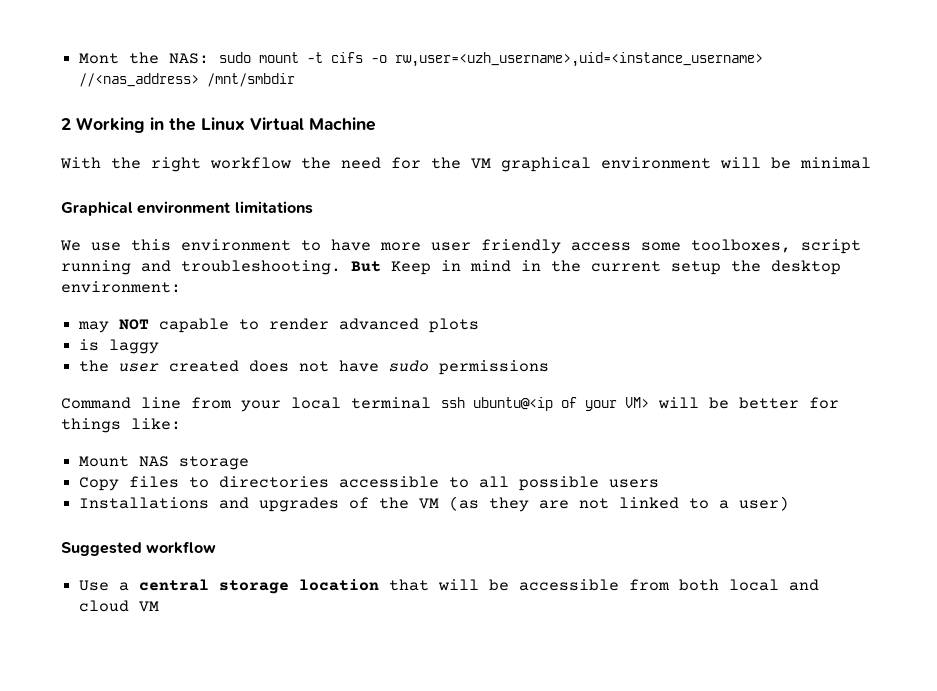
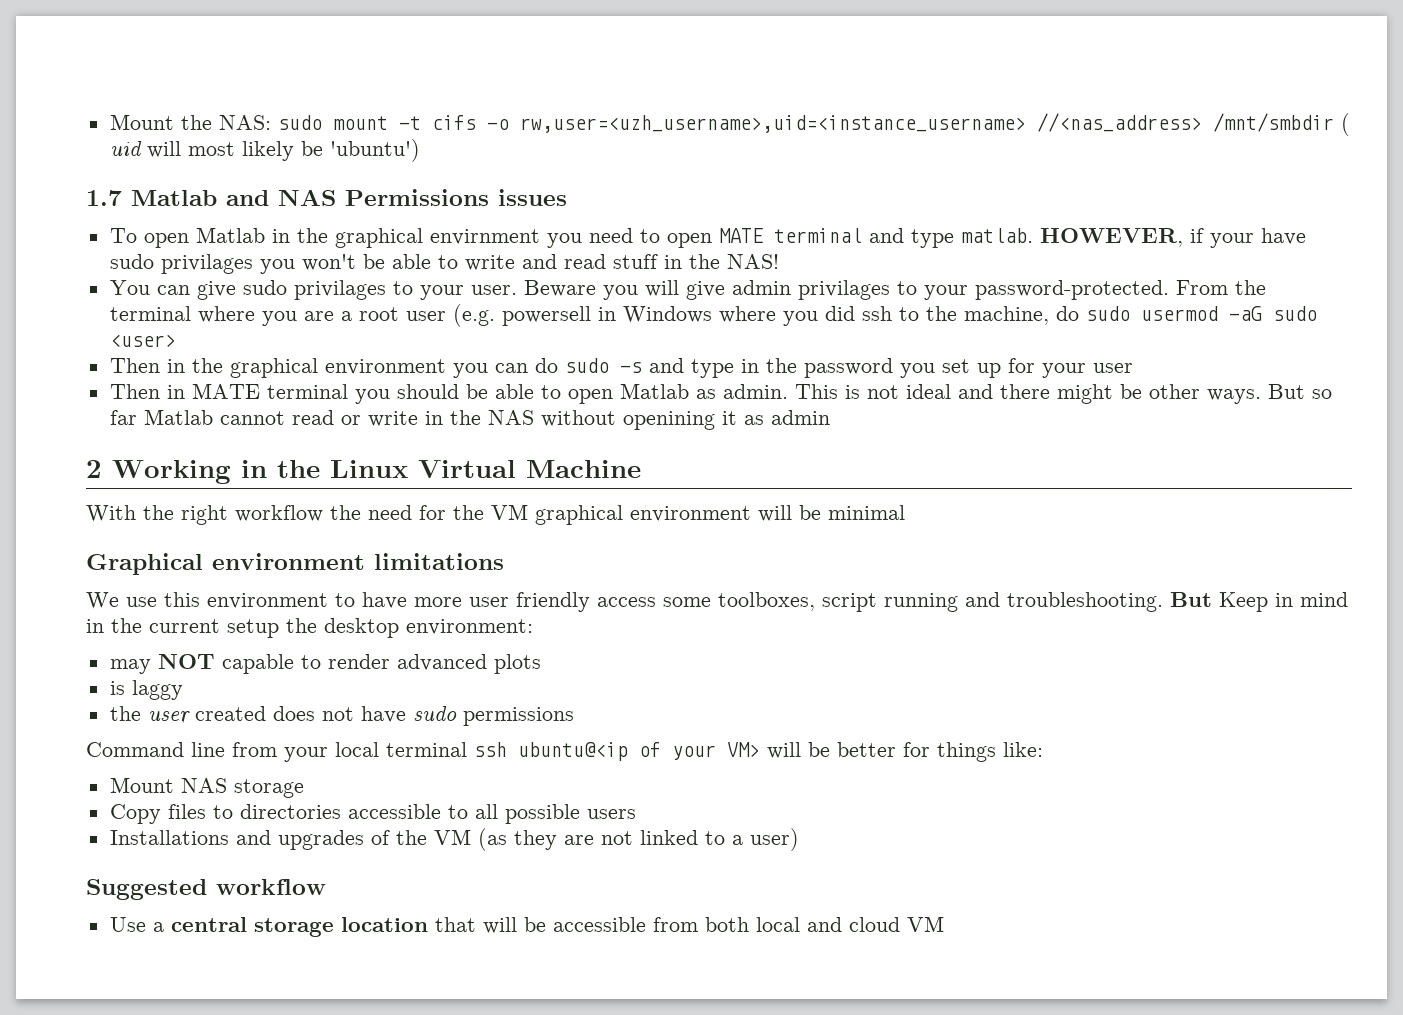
- Mont the NAS: sudo mount -t cifs -o rw,user=<uzh_username>,uid=<instance_username> //<nas_address> /mnt/smbdir
+ Mount the NAS: sudo mount -t cifs -o rw,user=<uzh_username>,uid=<instance_username> //<nas_address> /mnt/smbdir ( uid will most likely be 'ubuntu')
+ 1.7 Matlab and NAS Permissions issues
+ To open Matlab in the graphical envirnment you need to open MATE terminal and type matlab. HOWEVER, if your have sudo privilages you won't be able to write and read stuff in the NAS!
+ You can give sudo privilages to your user. Beware you will give admin privilages to your password-protected. From the terminal where you are a root user (e.g. powersell in Windows where you did ssh to the machine, do sudo usermod -aG sudo <user>
+ Then in the graphical environment you can do sudo -s and type in the password you set up for your user
+ Then in MATE terminal you should be able to open Matlab as admin. This is not ideal and there might be other ways. But so far Matlab cannot read or write in the NAS without openining it as admin

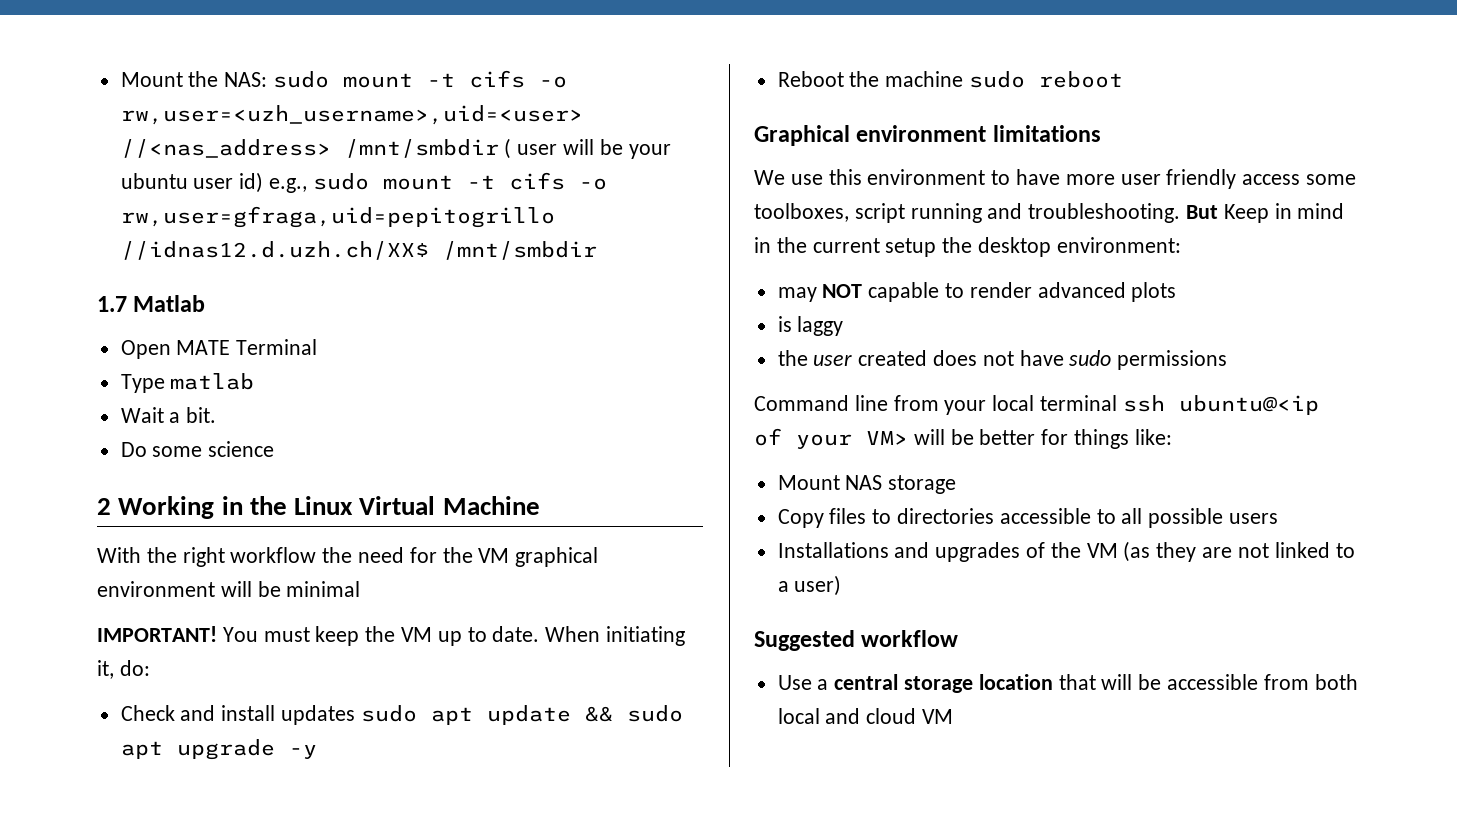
- Mount the NAS: sudo mount -t cifs -o rw,user=<uzh_username>,uid=<instance_username> //<nas_address> /mnt/smbdir ( uid will most likely be 'ubuntu')
- 1.7 Matlab and NAS Permissions issues
- To open Matlab in the graphical envirnment you need to open MATE terminal and type matlab. HOWEVER, if your have sudo privilages you won't be able to write and read stuff in the NAS!
- You can give sudo privilages to your user. Beware you will give admin privilages to your password-protected. From the terminal where you are a root user (e.g. powersell in Windows where you did ssh to the machine, do sudo usermod -aG sudo <user>
- Then in the graphical environment you can do sudo -s and type in the password you set up for your user
- Then in MATE terminal you should be able to open Matlab as admin. This is not ideal and there might be other ways. But so far Matlab cannot read or write in the NAS without openining it as admin
+ Mount the NAS: sudo mount -t cifs -o rw,user=<uzh_username>,uid=<user> //<nas_address> /mnt/smbdir ( user will be your ubuntu user id) e.g., sudo mount -t cifs -o rw,user=gfraga,uid=pepitogrillo //idnas12.d.uzh.ch/XX$ /mnt/smbdir
+ 1.7 Matlab
+ Open MATE Terminal
+ Type matlab
+ Wait a bit.
+ Do some science
+ IMPORTANT! You must keep the VM up to date. When initiating it, do:
+ Check and install updates sudo apt update && sudo apt upgrade -y
+ Reboot the machine sudo reboot

